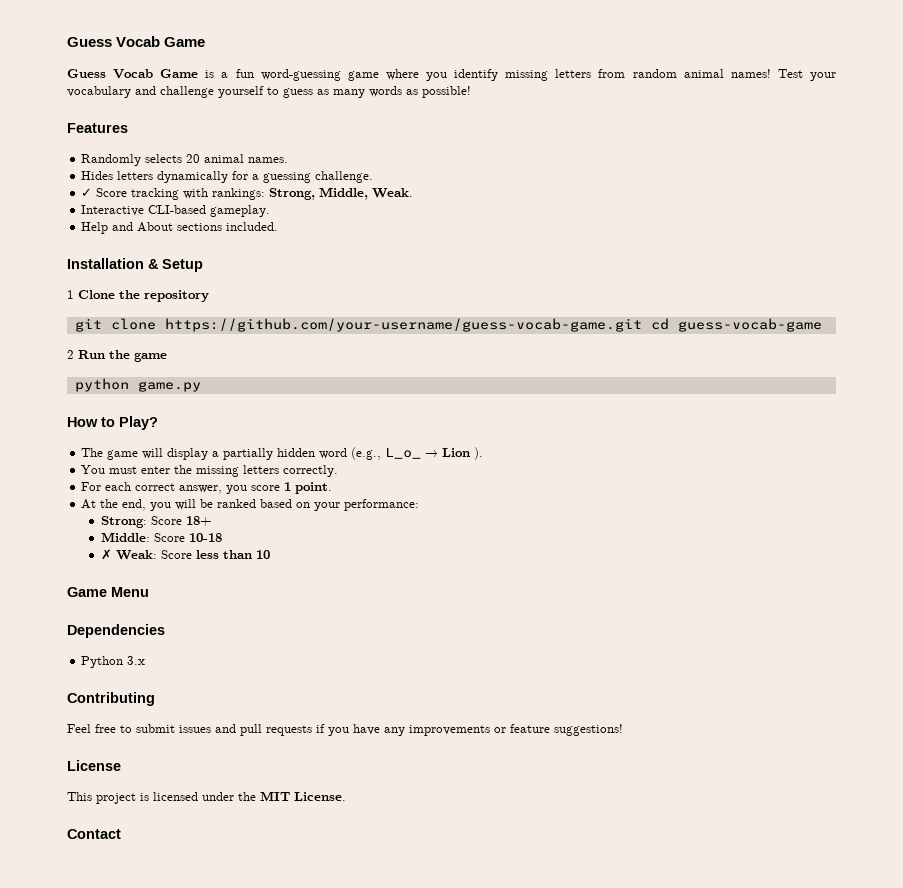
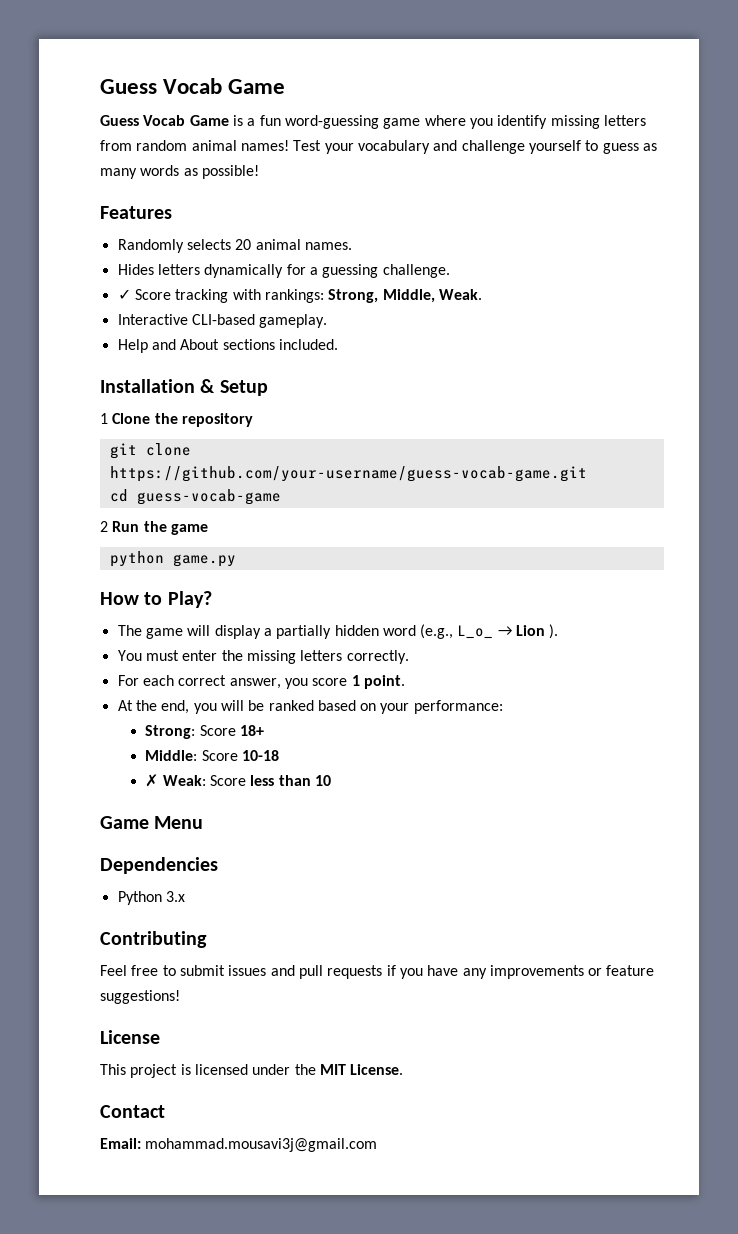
- git clone https://github.com/your-username/guess-vocab-game.git cd guess-vocab-game
+ git clone https://github.com/your-username/guess-vocab-game.git
+ cd guess-vocab-game
+ Email: mohammad.mousavi3j@gmail.com

